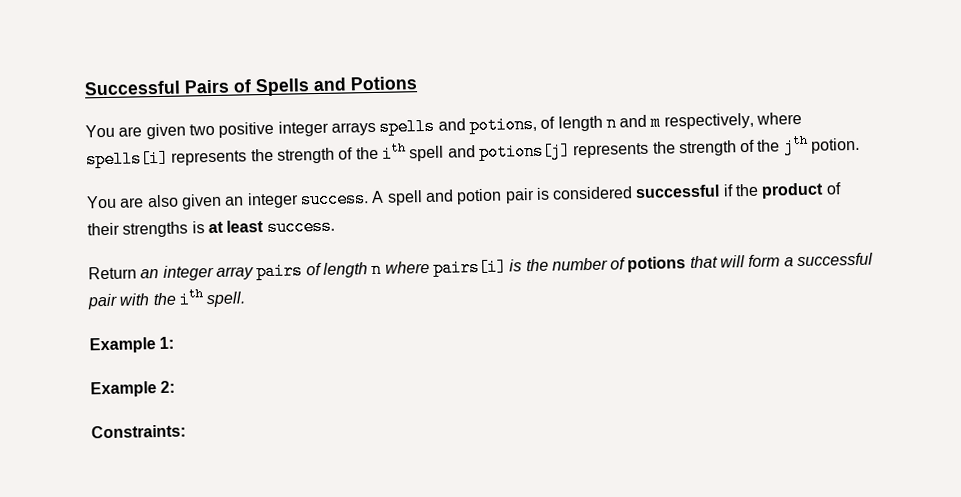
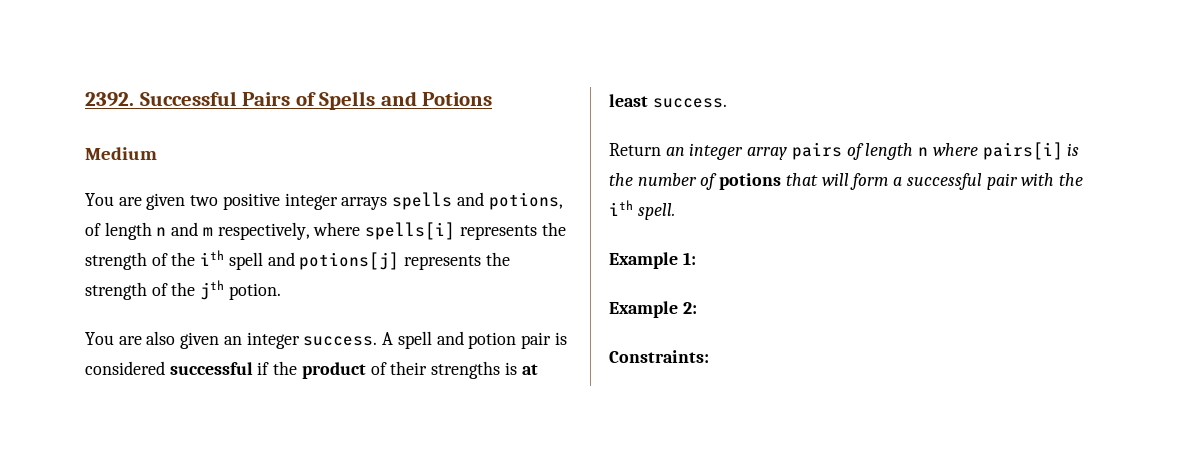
+ 2392.
+ Medium

